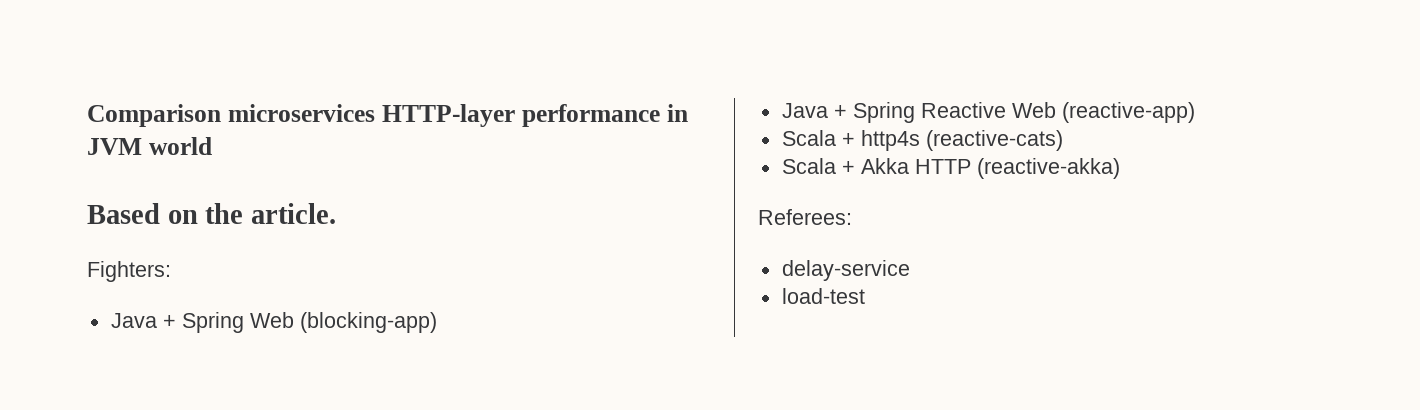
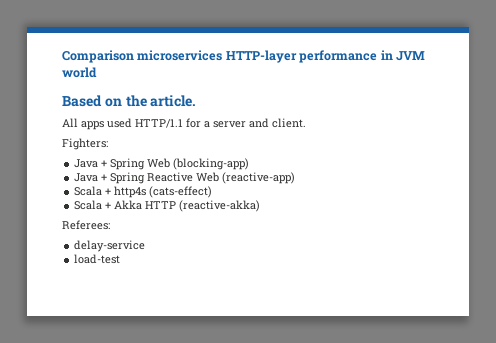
+ All apps used HTTP/1.1 for a server and client.
- Scala + http4s (reactive-cats)
+ Scala + http4s (cats-effect)

